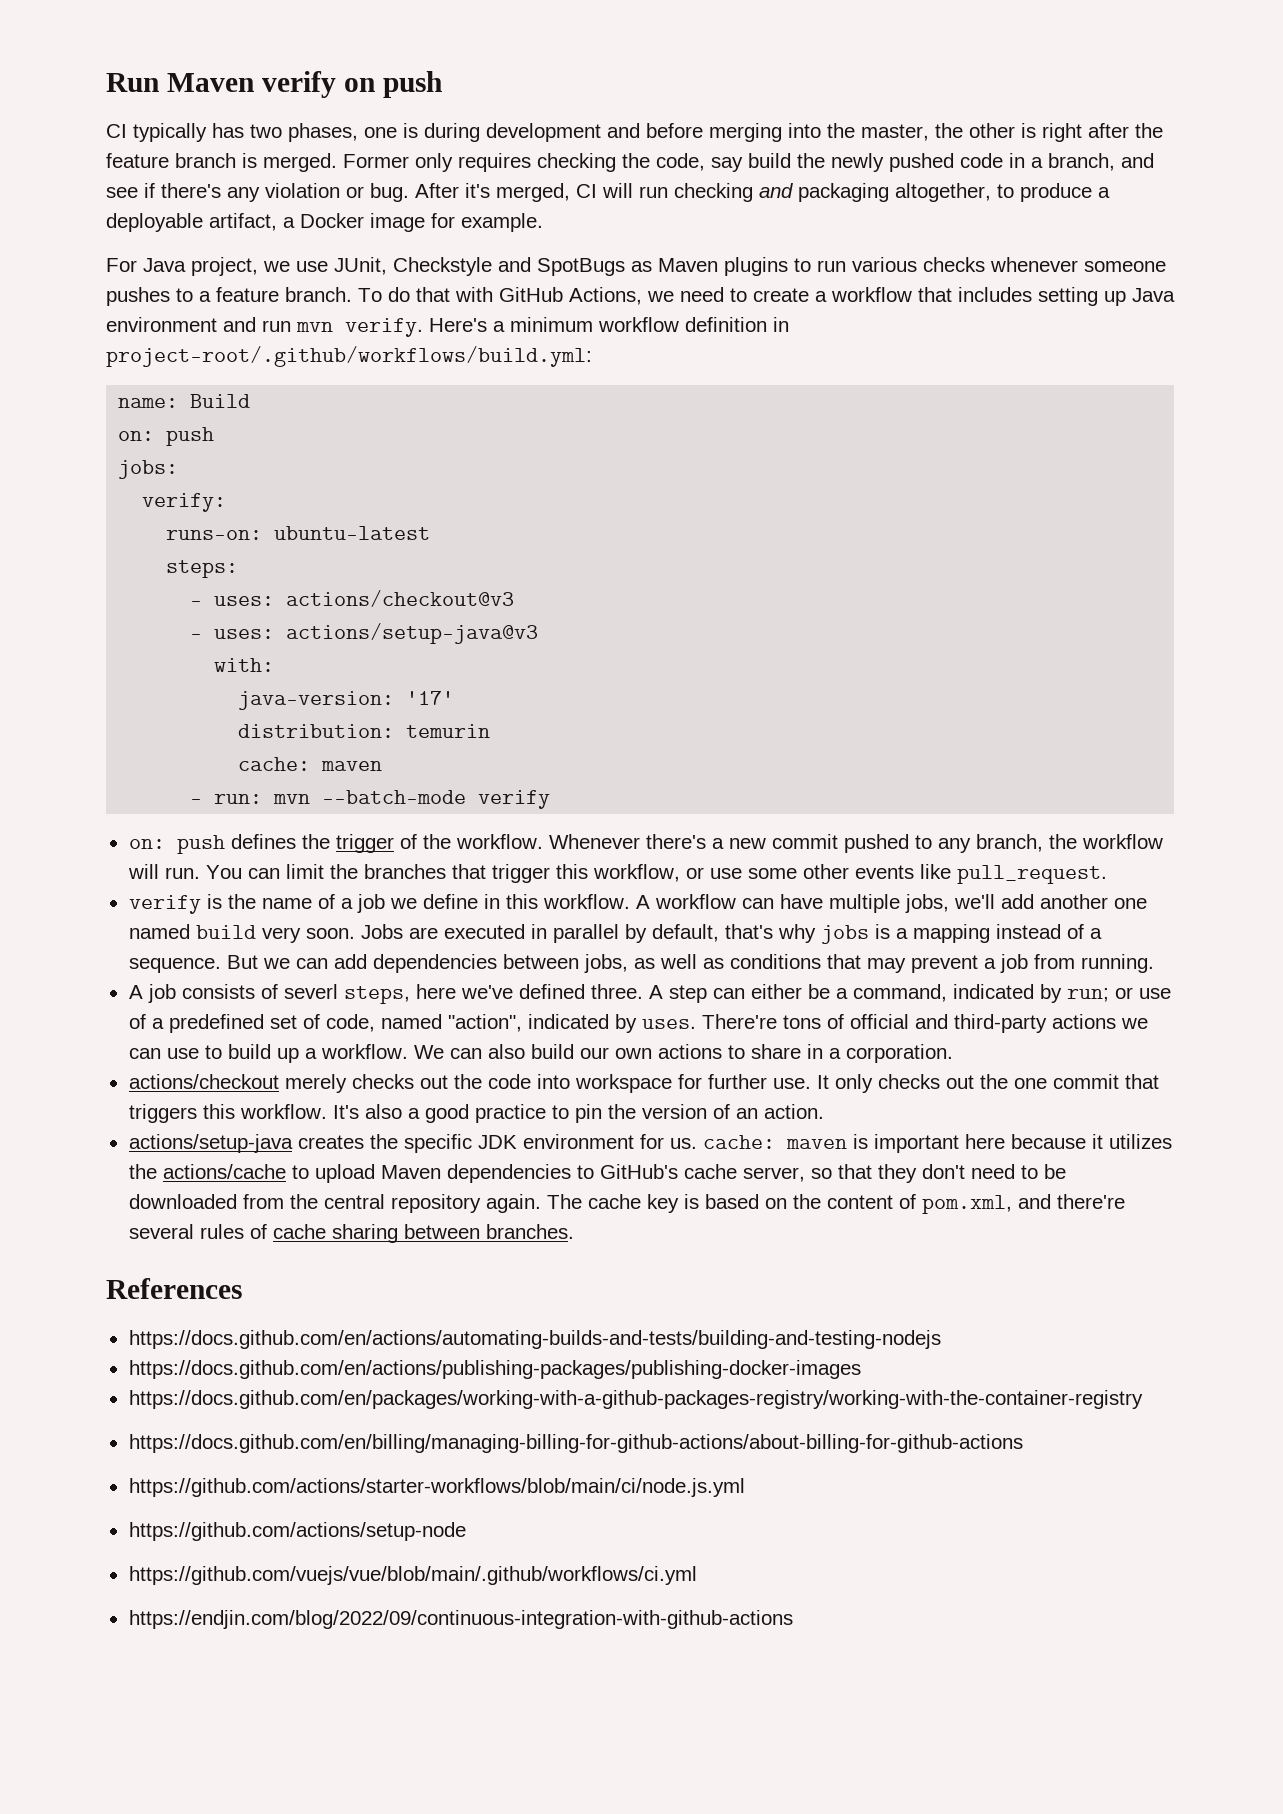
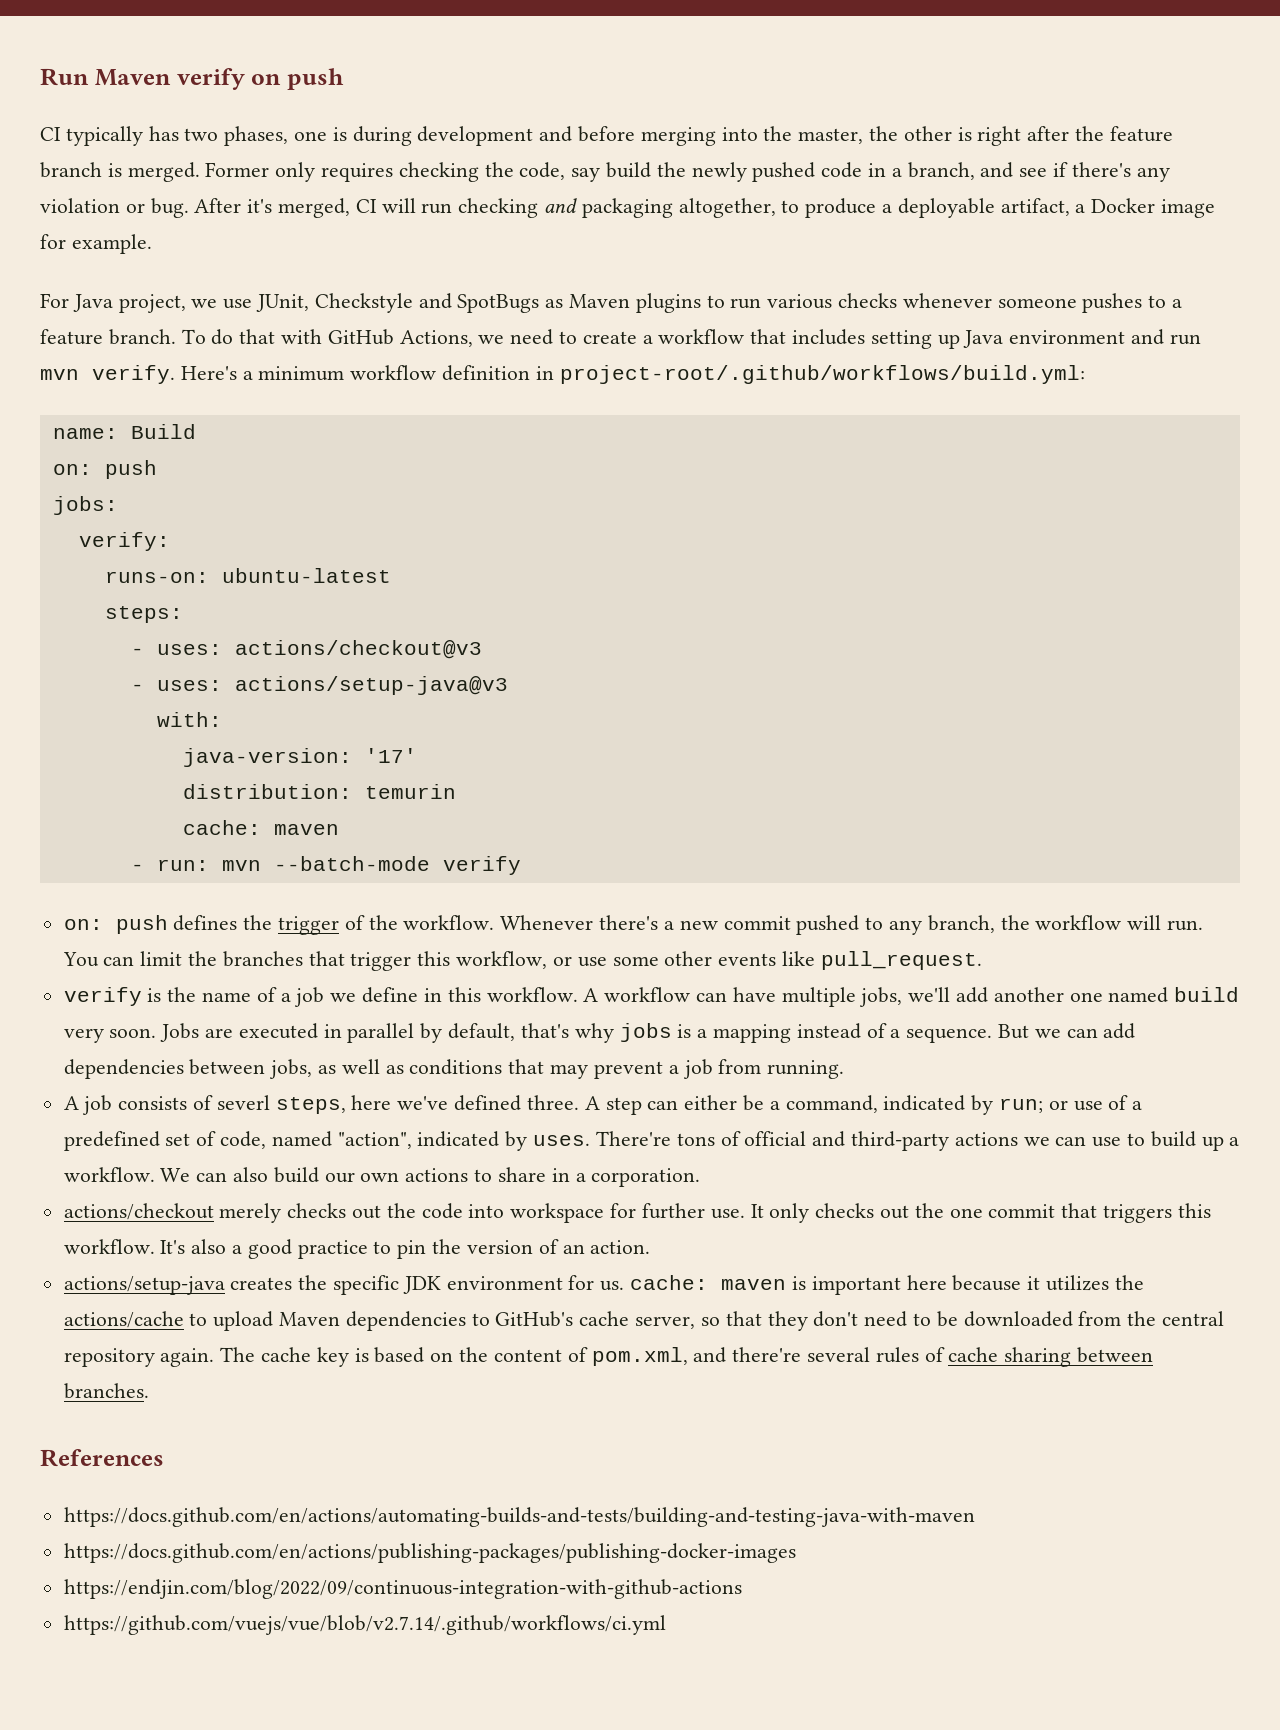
- https://docs.github.com/en/actions/automating-builds-and-tests/building-and-testing-nodejs
+ https://docs.github.com/en/actions/automating-builds-and-tests/building-and-testing-java-with-maven
- https://docs.github.com/en/packages/working-with-a-github-packages-registry/working-with-the-container-registry
- https://docs.github.com/en/billing/managing-billing-for-github-actions/about-billing-for-github-actions
- https://github.com/actions/starter-workflows/blob/main/ci/node.js.yml
- https://github.com/actions/setup-node
- https://github.com/vuejs/vue/blob/main/.github/workflows/ci.yml
  https://endjin.com/blog/2022/09/continuous-integration-with-github-actions
+ https://github.com/vuejs/vue/blob/v2.7.14/.github/workflows/ci.yml

